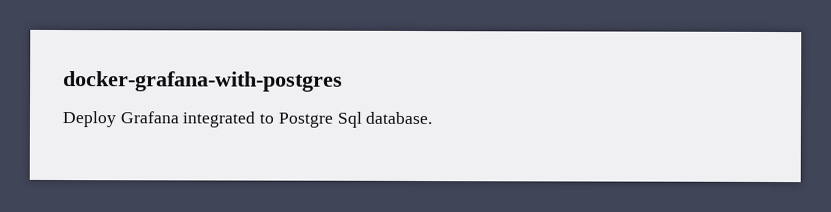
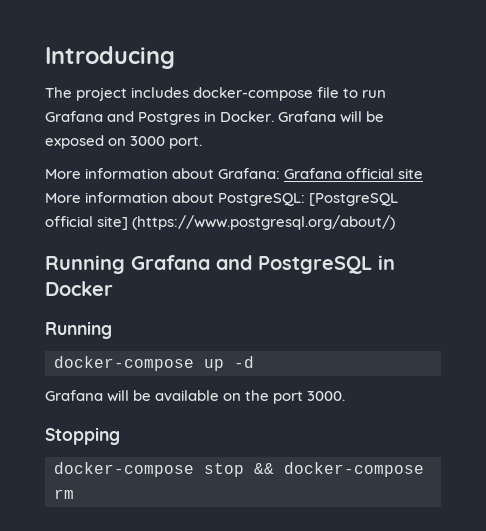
- docker-grafana-with-postgres
- Deploy Grafana integrated to Postgre Sql database.
+ Introducing
+ The project includes docker-compose file to run Grafana and Postgres in Docker. Grafana will be exposed on 3000 port.
+ More information about Grafana: Grafana official site More information about PostgreSQL: [PostgreSQL official site] (https://www.postgresql.org/about/)
+ Running Grafana and PostgreSQL in Docker
+ Running
+ docker-compose up -d
+ Grafana will be available on the port 3000.
+ Stopping
+ docker-compose stop && docker-compose rm

